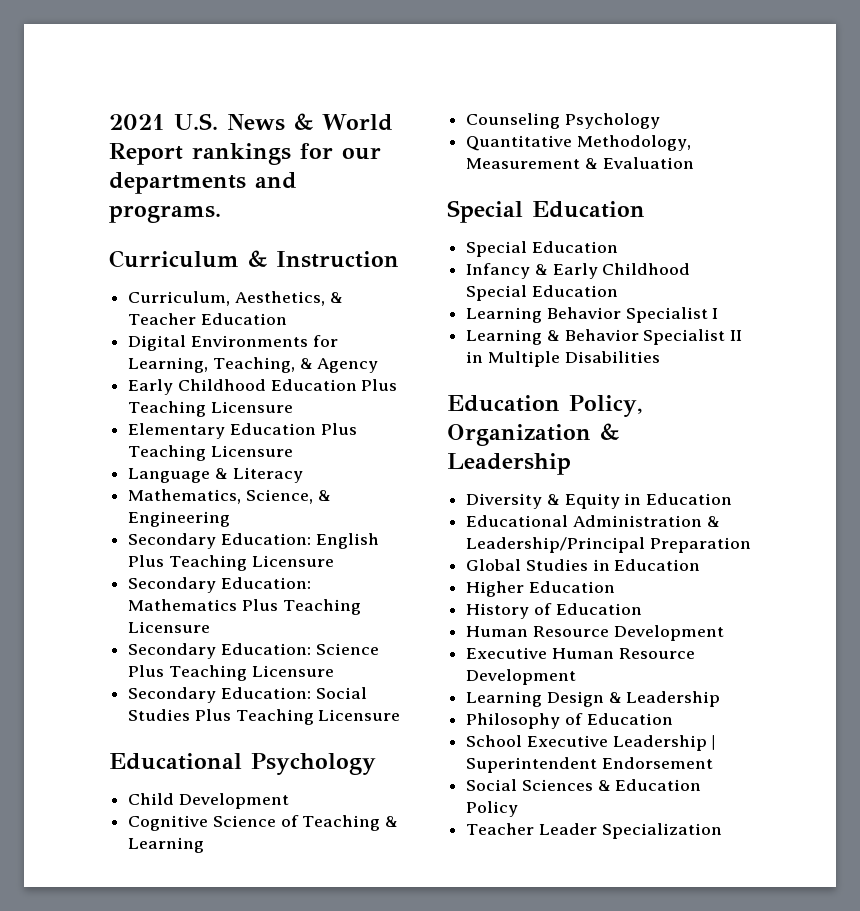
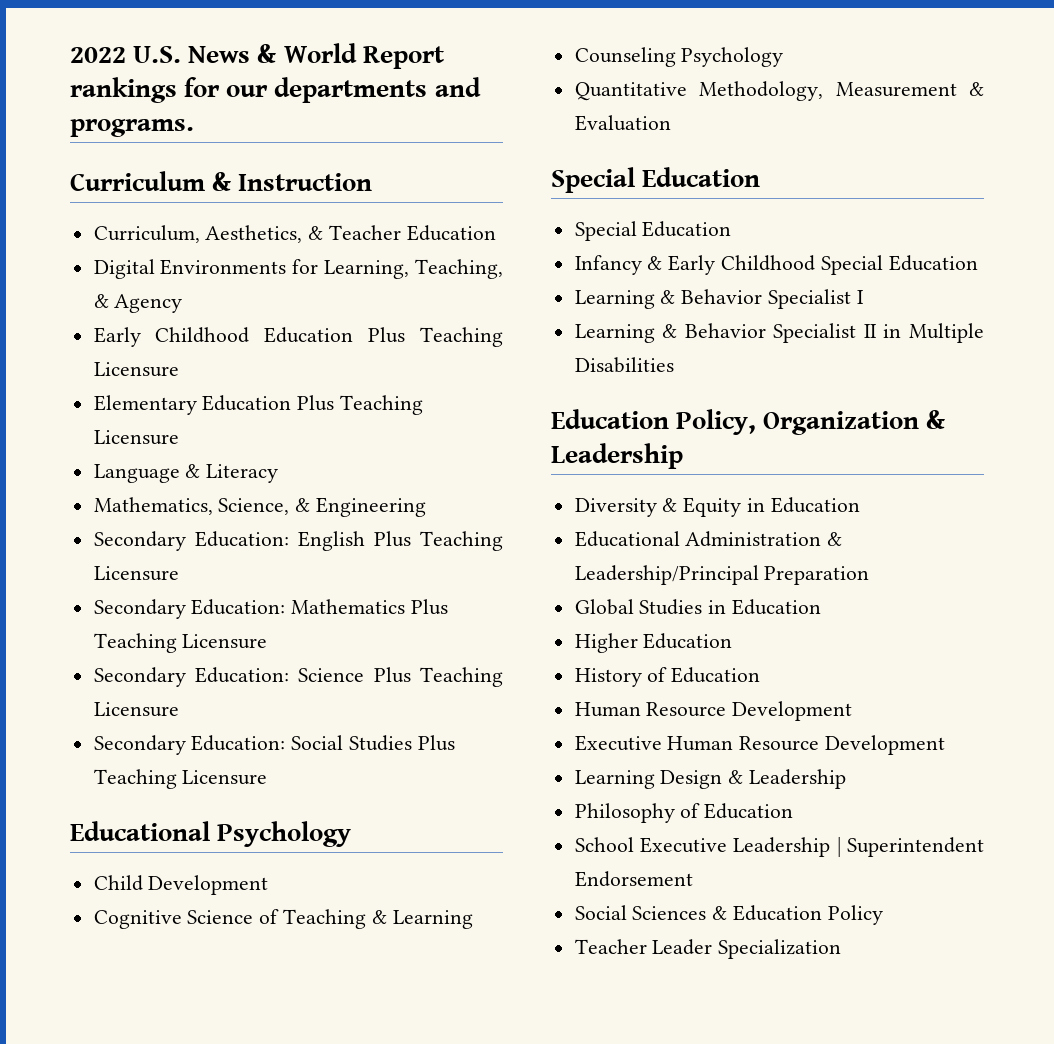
- 2021 U.S. News & World Report rankings for our departments and programs.
+ 2022 U.S. News & World Report rankings for our departments and programs.
- Learning Behavior Specialist I
+ Learning & Behavior Specialist I

